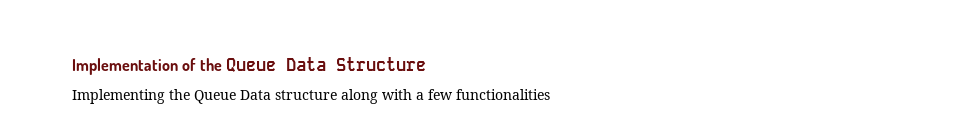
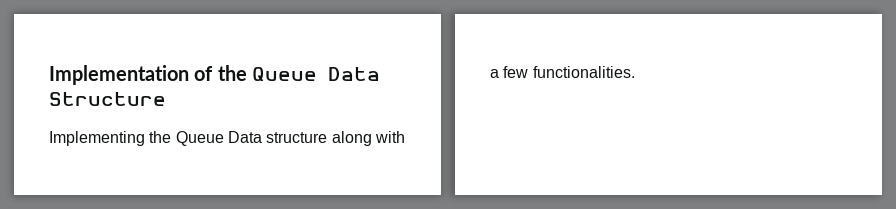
- Implementing the Queue Data structure along with a few functionalities
+ Implementing the Queue Data structure along with a few functionalities.

